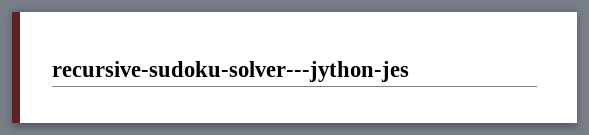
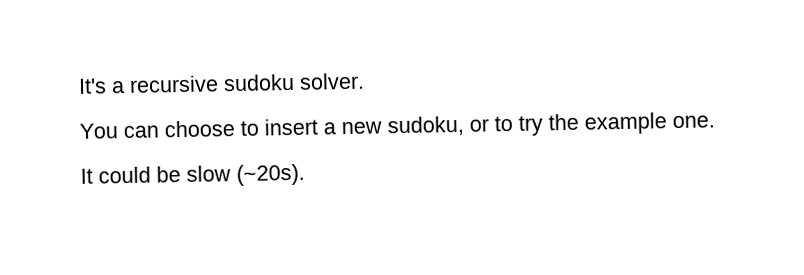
- recursive-sudoku-solver---jython-jes
+ It's a recursive sudoku solver.
+ You can choose to insert a new sudoku, or to try the example one.
+ It could be slow (~20s).

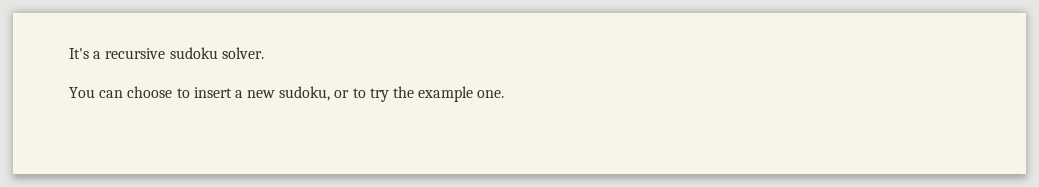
- It could be slow (~20s).

